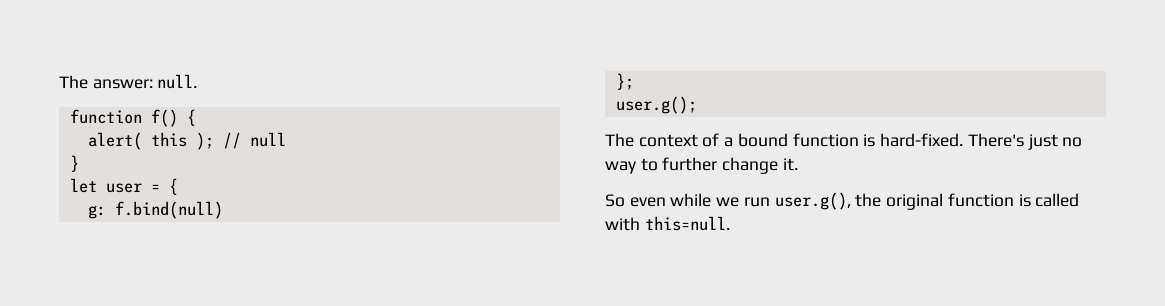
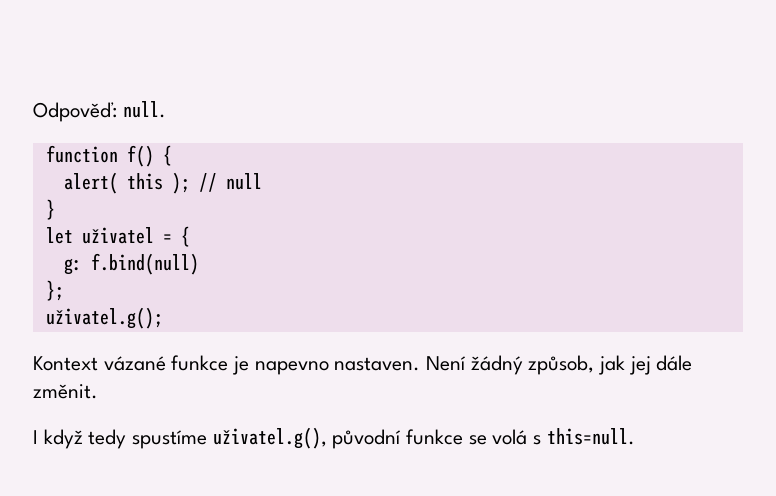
- The answer: null.
+ Odpověď: null.
- let user = {
+ let uživatel = {
- user.g();
- The context of a bound function is hard-fixed. There's just no way to further change it.
- So even while we run user.g(), the original function is called with this=null.
+ uživatel.g();
+ Kontext vázané funkce je napevno nastaven. Není žádný způsob, jak jej dále změnit.
+ I když tedy spustíme uživatel.g(), původní funkce se volá s this=null.

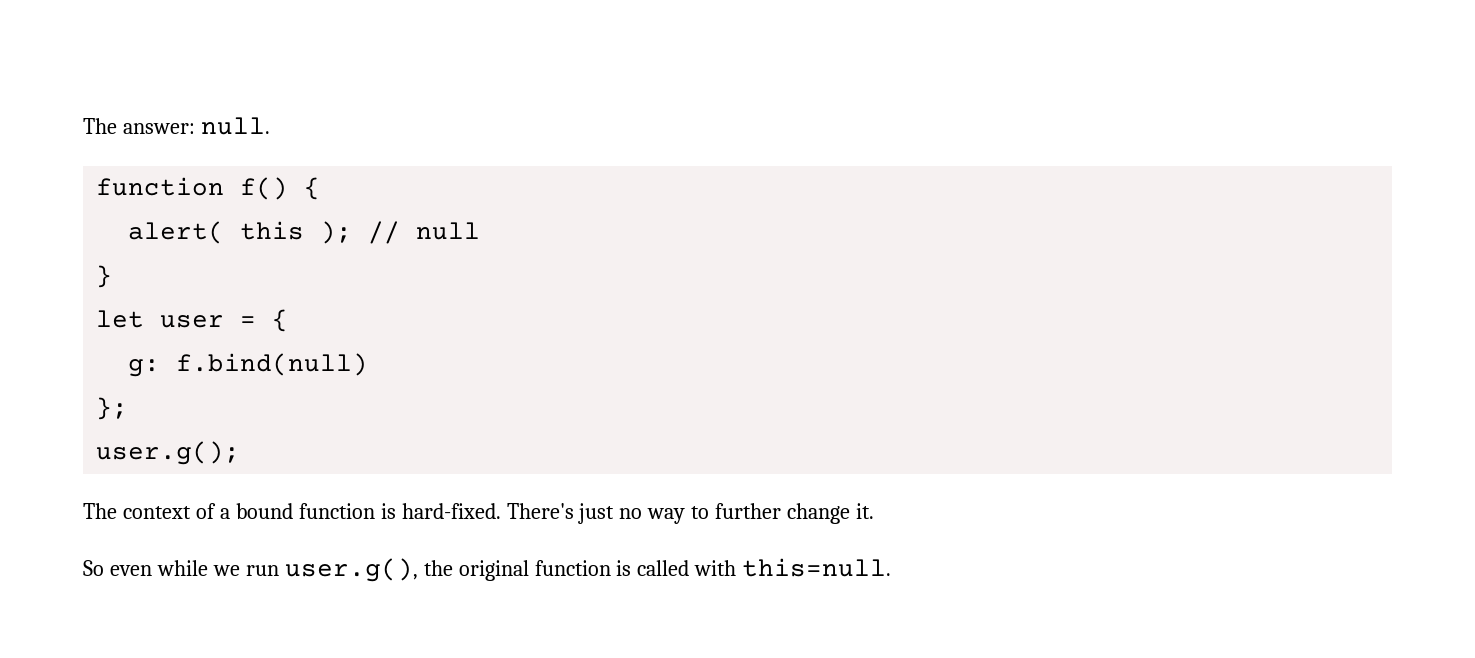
- Odpověď: null.
+ The answer: null.
- let uživatel = {
+ let user = {
- uživatel.g();
- Kontext vázané funkce je napevno nastaven. Není žádný způsob, jak jej dále změnit.
- I když tedy spustíme uživatel.g(), původní funkce se volá s this=null.
+ user.g();
+ The context of a bound function is hard-fixed. There's just no way to further change it.
+ So even while we run user.g(), the original function is called with this=null.

